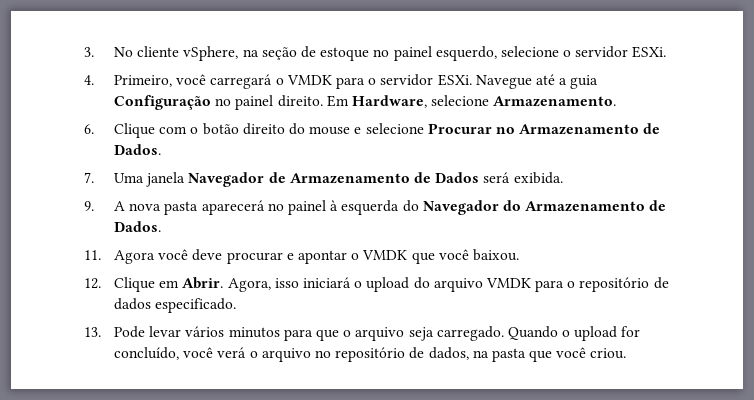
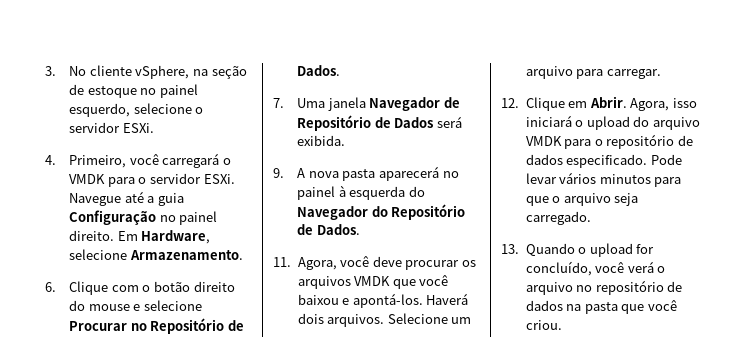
- 6. Clique com o botão direito do mouse e selecione Procurar no Armazenamento de Dados.
+ 6. Clique com o botão direito do mouse e selecione Procurar no Repositório de Dados.
- 7. Uma janela Navegador de Armazenamento de Dados será exibida.
+ 7. Uma janela Navegador de Repositório de Dados será exibida.
- 9. A nova pasta aparecerá no painel à esquerda do Navegador do Armazenamento de Dados.
+ 9. A nova pasta aparecerá no painel à esquerda do Navegador do Repositório de Dados.
- 11. Agora você deve procurar e apontar o VMDK que você baixou.
+ 11. Agora, você deve procurar os arquivos VMDK que você baixou e apontá-los. Haverá dois arquivos. Selecione um arquivo para carregar.
- Agora, isso iniciará o upload do arquivo VMDK para o repositório de dados especificado.
- 13. Pode levar vários minutos para que o arquivo seja carregado. Quando o upload for concluído, você verá o arquivo no repositório de dados, na pasta que você criou.
+ Agora, isso iniciará o upload do arquivo VMDK para o repositório de dados especificado. Pode levar vários minutos para que o arquivo seja carregado.
+ 13. Quando o upload for concluído, você verá o arquivo no repositório de dados na pasta que você criou.

